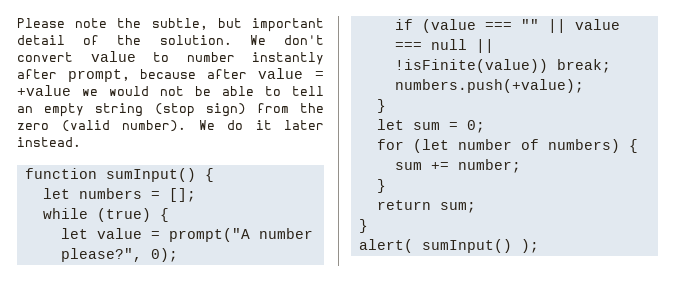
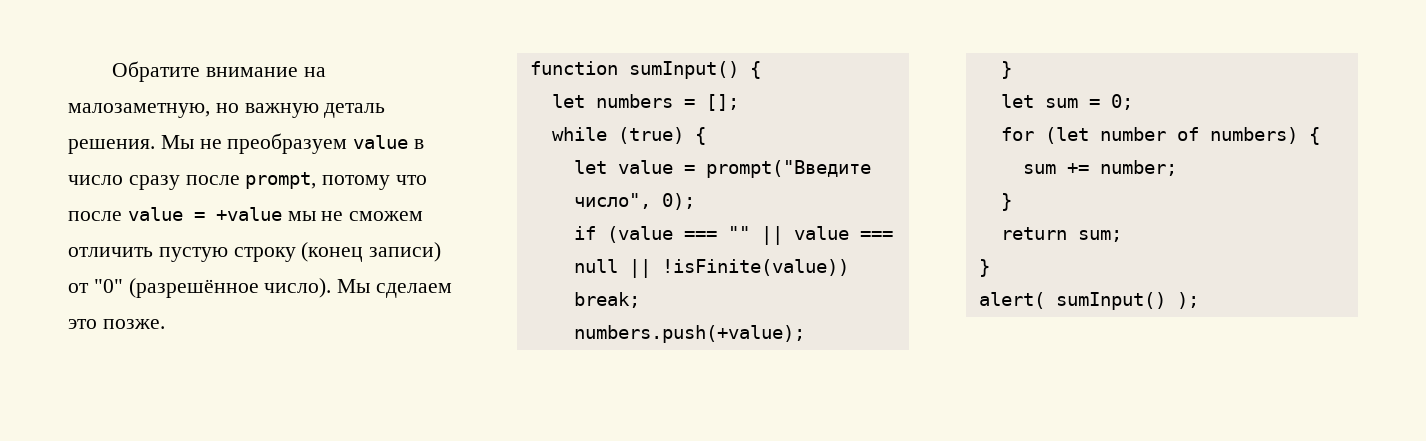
- Please note the subtle, but important detail of the solution. We don't convert value to number instantly after prompt, because after value = +value we would not be able to tell an empty string (stop sign) from the zero (valid number). We do it later instead.
+ Обратите внимание на малозаметную, но важную деталь решения. Мы не преобразуем value в число сразу после prompt, потому что после value = +value мы не сможем отличить пустую строку (конец записи) от "0" (разрешённое число). Мы сделаем это позже.
- let value = prompt("A number please?", 0);
+ let value = prompt("Введите число", 0);

